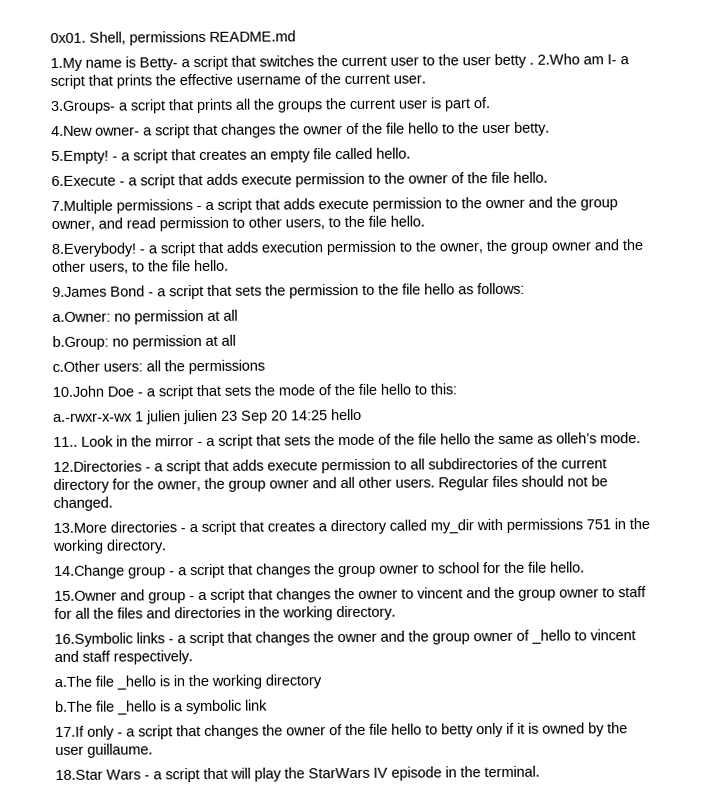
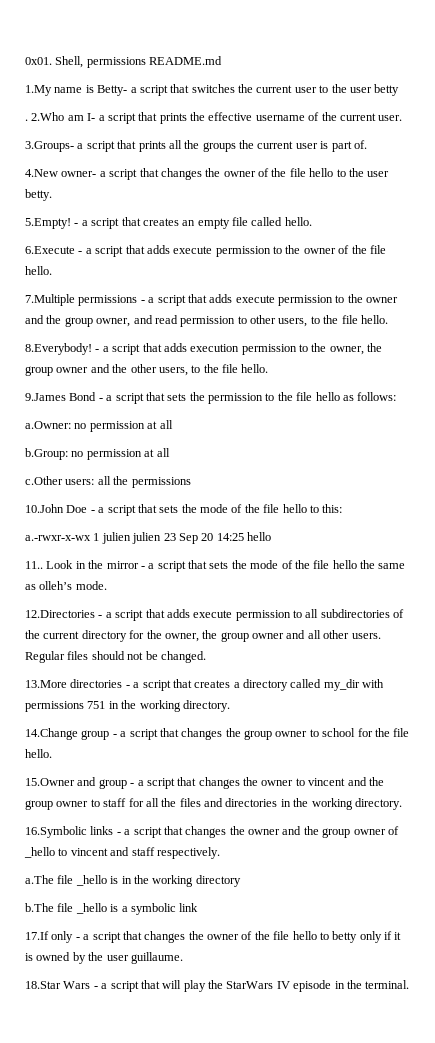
- 1.My name is Betty- a script that switches the current user to the user betty .
+ 1.My name is Betty- a script that switches the current user to the user betty
+ .

